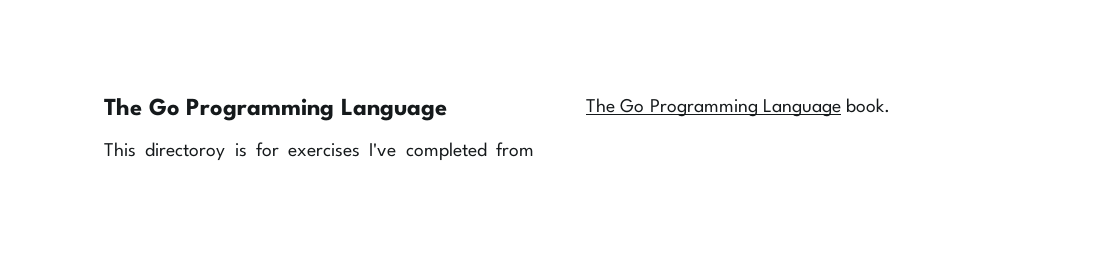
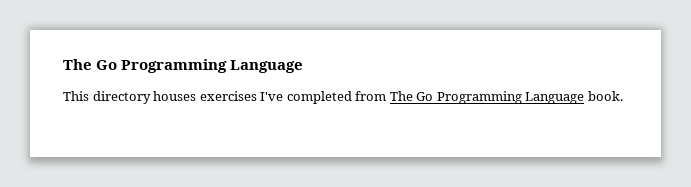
- This directoroy is for exercises I've completed from The Go Programming Language book.
+ This directory houses exercises I've completed from The Go Programming Language book.

